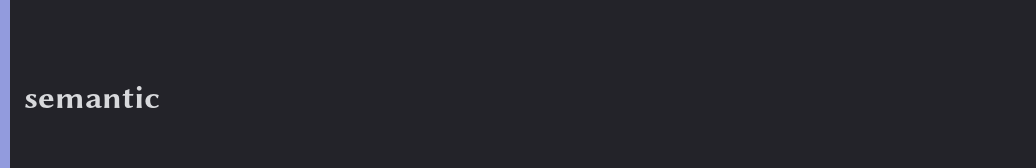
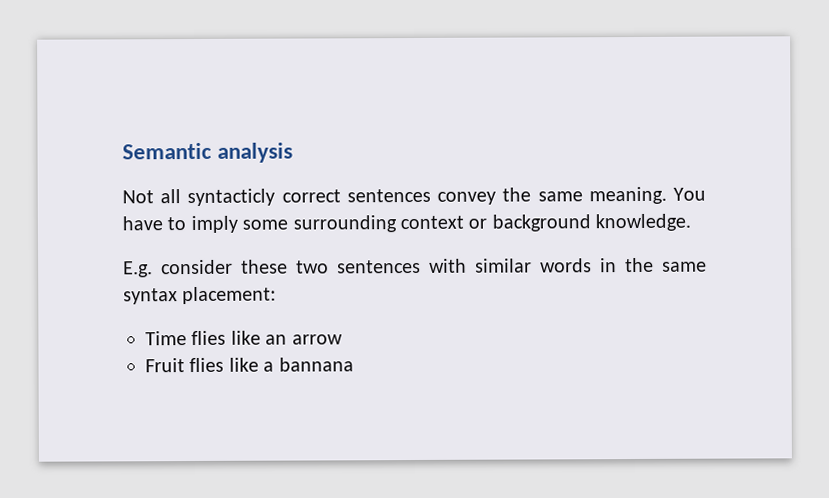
- semantic
+ Semantic analysis
+ Not all syntacticly correct sentences convey the same meaning. You have to imply some surrounding context or background knowledge.
+ E.g. consider these two sentences with similar words in the same syntax placement:
+ Time flies like an arrow
+ Fruit flies like a bannana

